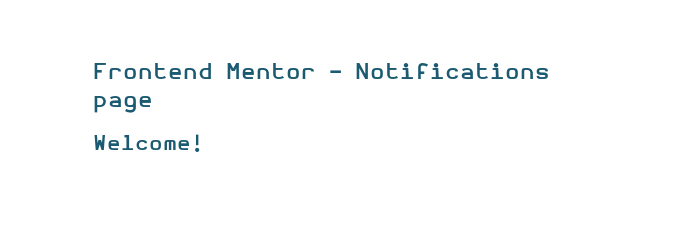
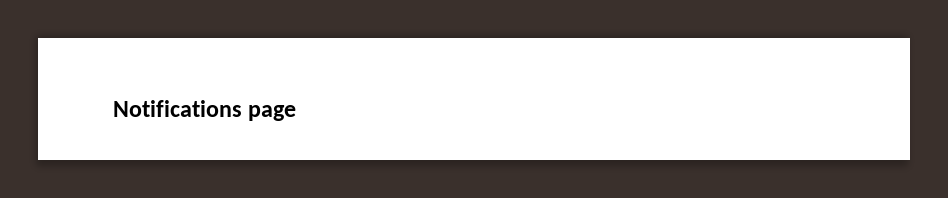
- Frontend Mentor - Notifications page
+ Notifications page
- Welcome!

